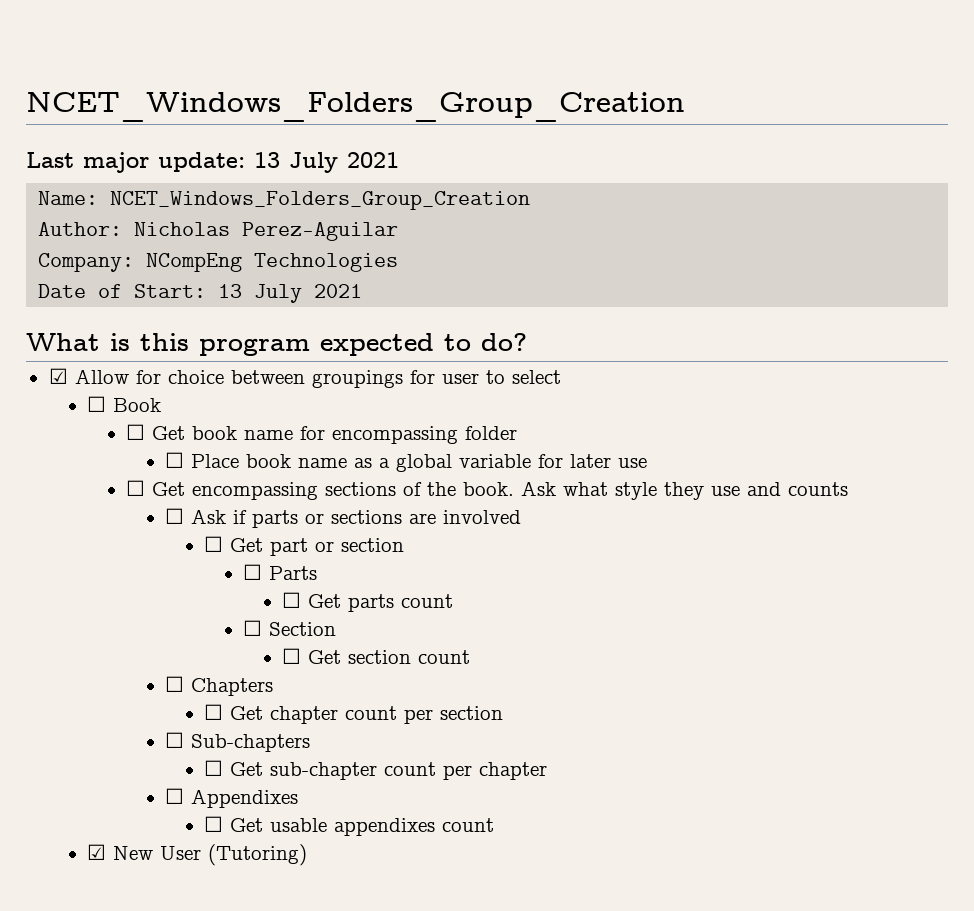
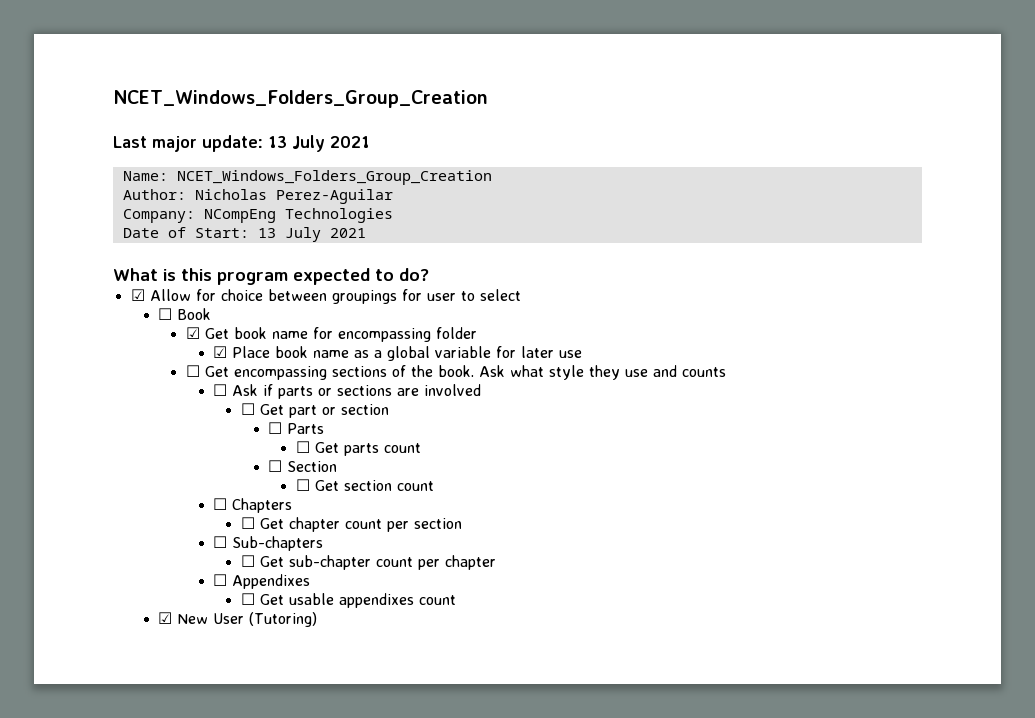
- ☐ Get book name for encompassing folder
+ ☑ Get book name for encompassing folder
- ☐ Place book name as a global variable for later use
+ ☑ Place book name as a global variable for later use

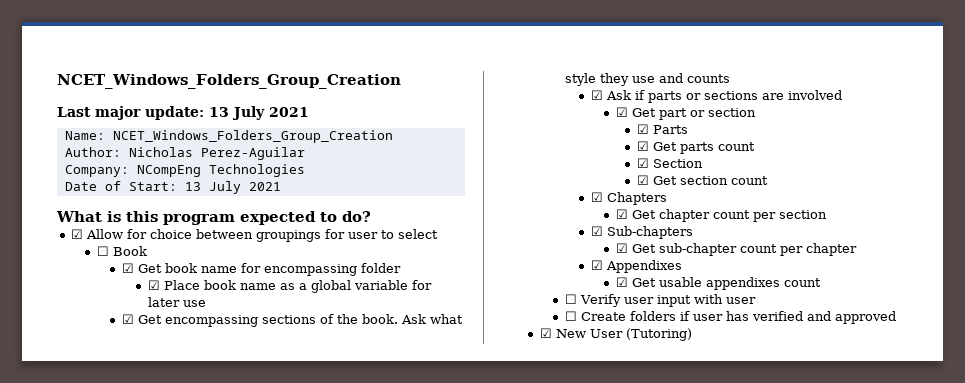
- ☐ Get encompassing sections of the book.
+ ☑ Get encompassing sections of the book.
- ☐ Ask if parts or sections are involved
+ ☑ Ask if parts or sections are involved
- ☐ Get part or section
+ ☑ Get part or section
- ☐ Parts
+ ☑ Parts
- ☐ Get parts count
+ ☑ Get parts count
- ☐ Section
+ ☑ Section
- ☐ Get section count
+ ☑ Get section count
- ☐ Chapters
+ ☑ Chapters
- ☐ Get chapter count per section
+ ☑ Get chapter count per section
- ☐ Sub-chapters
+ ☑ Sub-chapters
- ☐ Get sub-chapter count per chapter
+ ☑ Get sub-chapter count per chapter
- ☐ Appendixes
+ ☑ Appendixes
- ☐ Get usable appendixes count
+ ☑ Get usable appendixes count
+ ☐ Verify user input with user
+ ☐ Create folders if user has verified and approved

